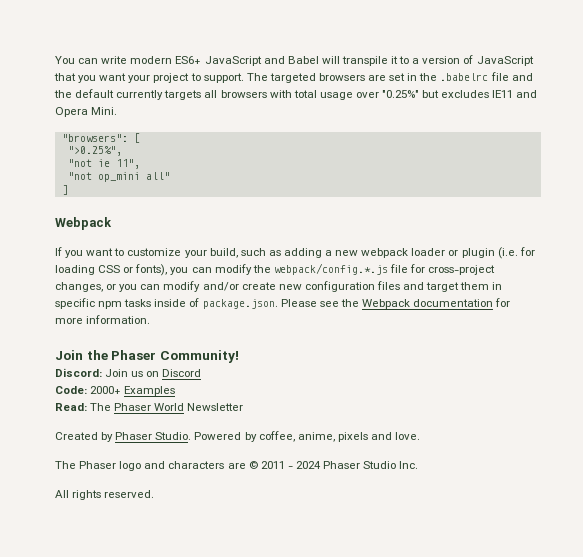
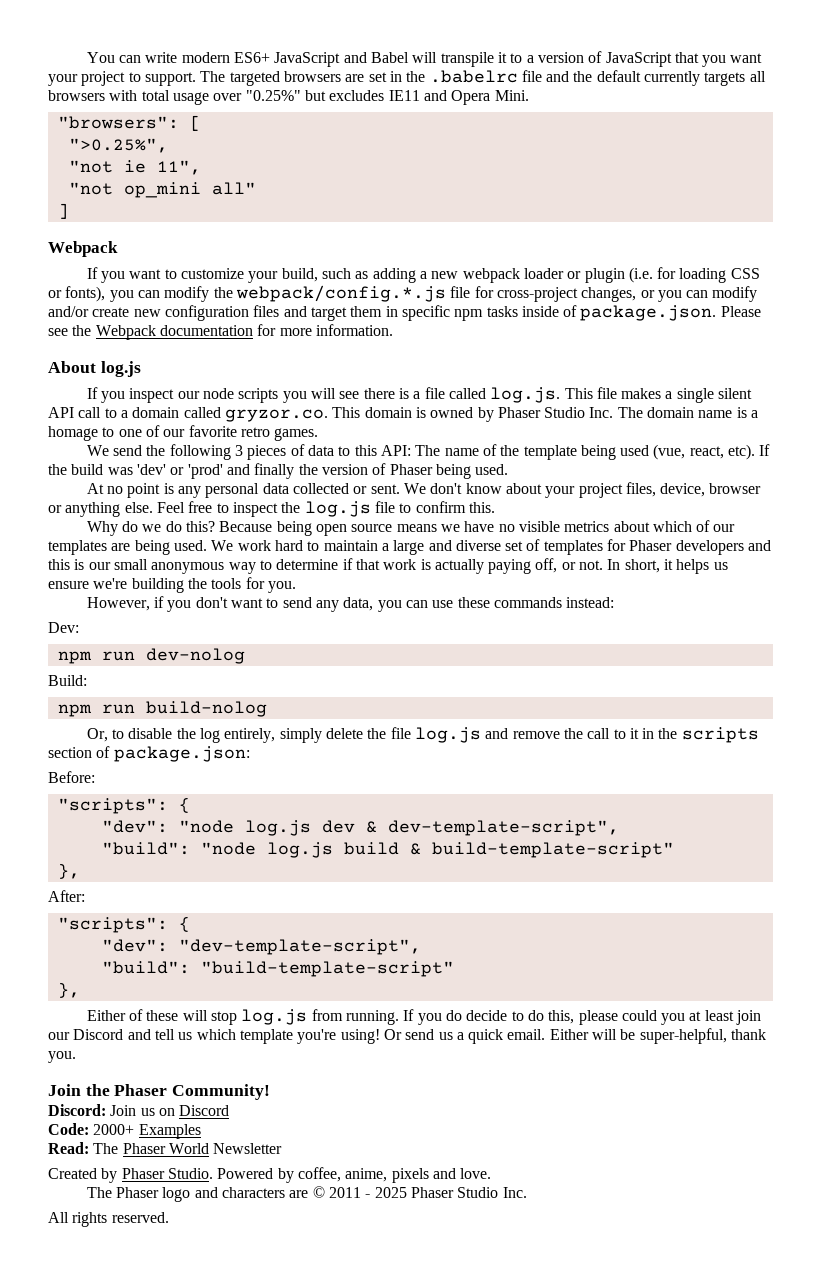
+ About log.js
+ If you inspect our node scripts you will see there is a file called log.js. This file makes a single silent API call to a domain called gryzor.co. This domain is owned by Phaser Studio Inc. The domain name is a homage to one of our favorite retro games.
+ We send the following 3 pieces of data to this API: The name of the template being used (vue, react, etc). If the build was 'dev' or 'prod' and finally the version of Phaser being used.
+ At no point is any personal data collected or sent. We don't know about your project files, device, browser or anything else. Feel free to inspect the log.js file to confirm this.
+ Why do we do this? Because being open source means we have no visible metrics about which of our templates are being used. We work hard to maintain a large and diverse set of templates for Phaser developers and this is our small anonymous way to determine if that work is actually paying off, or not. In short, it helps us ensure we're building the tools for you.
+ However, if you don't want to send any data, you can use these commands instead:
+ Dev:
+ npm run dev-nolog
+ Build:
+ npm run build-nolog
+ Or, to disable the log entirely, simply delete the file log.js and remove the call to it in the scripts section of package.json:
+ Before:
+ "scripts": {
+ "dev": "node log.js dev & dev-template-script",
+ "build": "node log.js build & build-template-script"
+ },
+ After:
+ "scripts": {
+ "dev": "dev-template-script",
+ "build": "build-template-script"
+ },
+ Either of these will stop log.js from running. If you do decide to do this, please could you at least join our Discord and tell us which template you're using! Or send us a quick email. Either will be super-helpful, thank you.
- The Phaser logo and characters are © 2011 - 2024 Phaser Studio Inc.
+ The Phaser logo and characters are © 2011 - 2025 Phaser Studio Inc.

